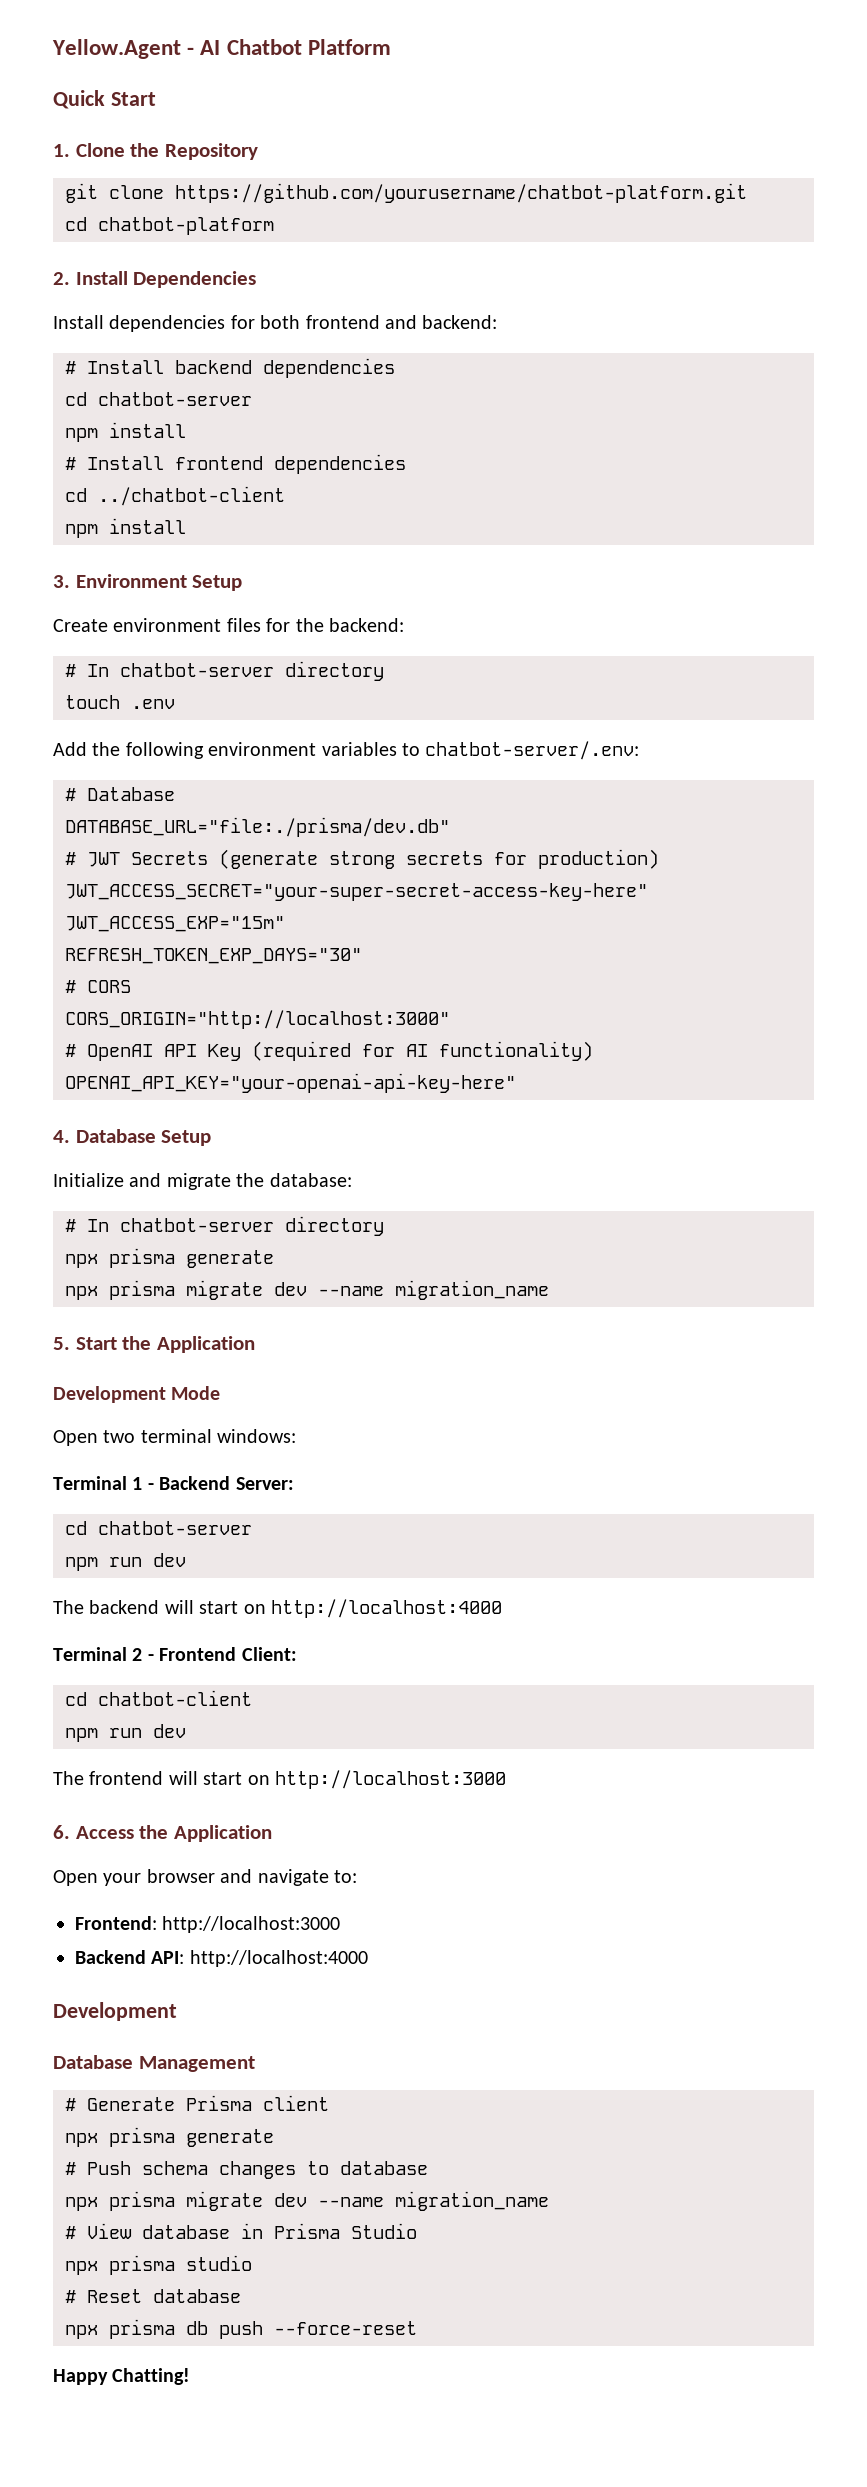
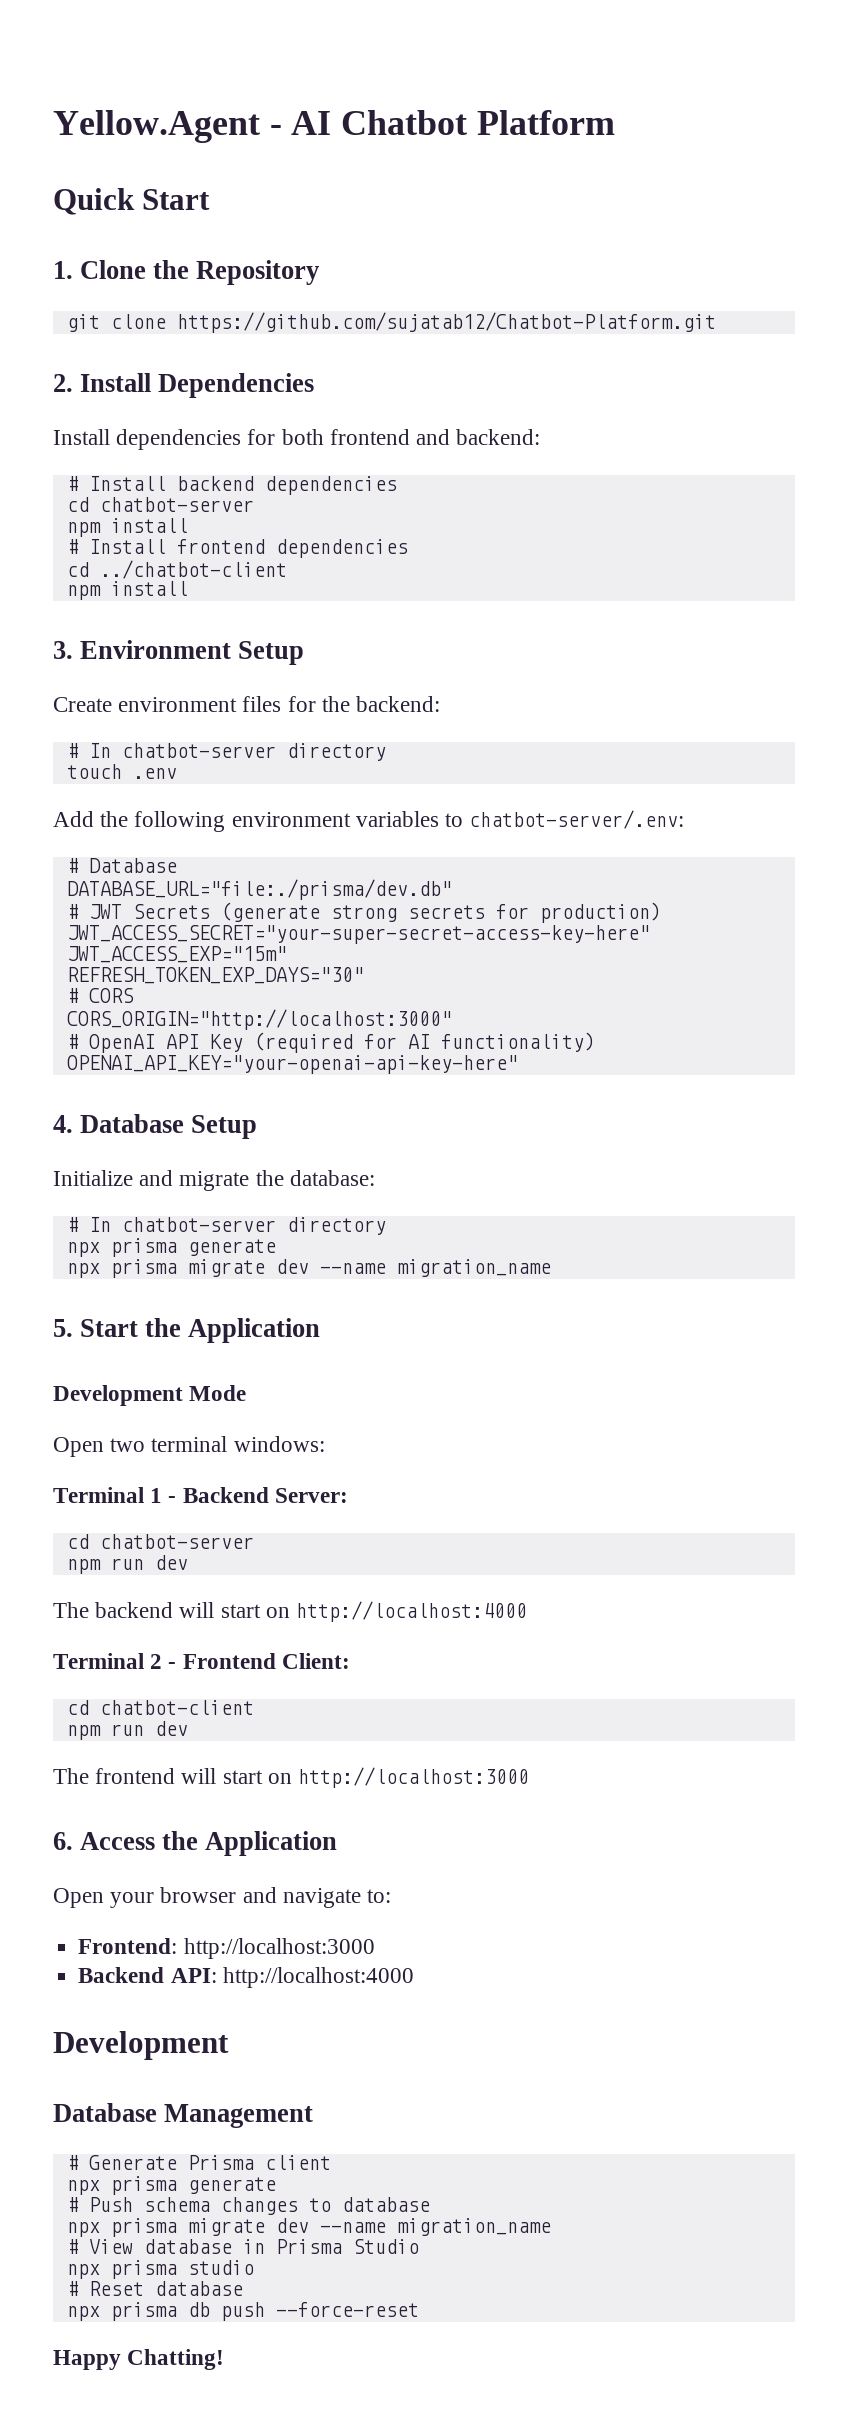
- git clone https://github.com/yourusername/chatbot-platform.git
- cd chatbot-platform
+ git clone https://github.com/sujatab12/Chatbot-Platform.git

